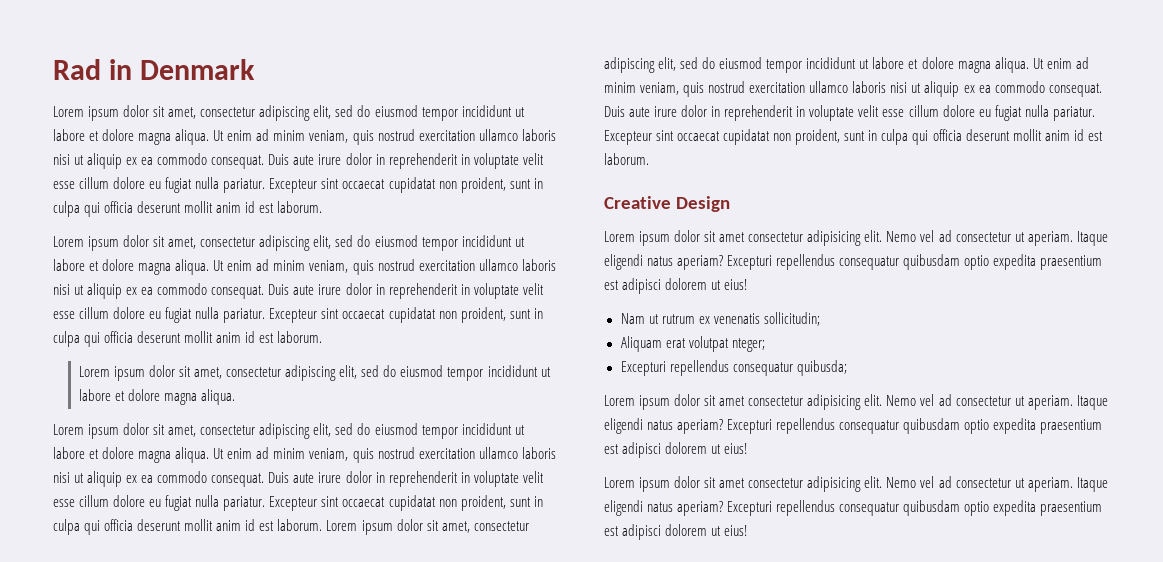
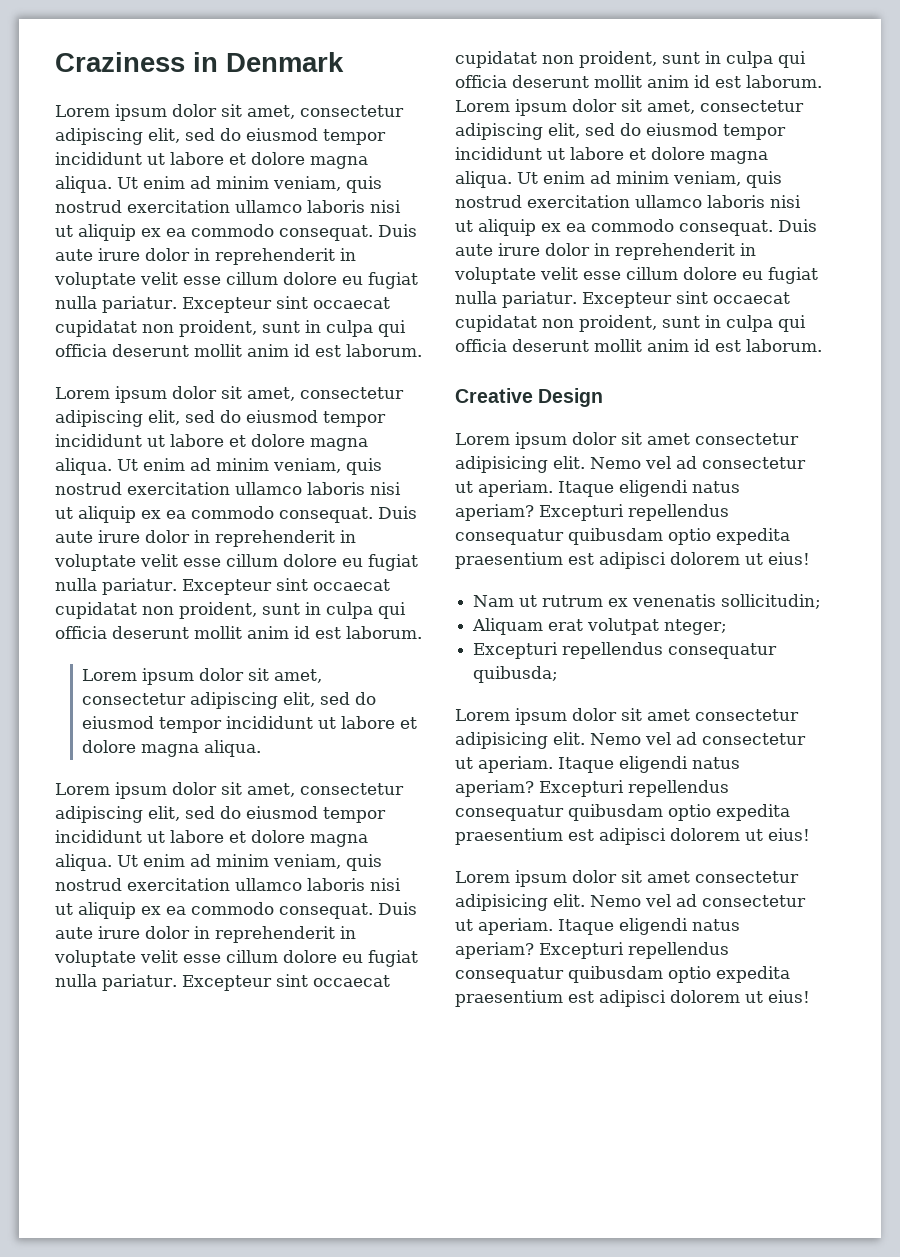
- Rad in Denmark
+ Craziness in Denmark

